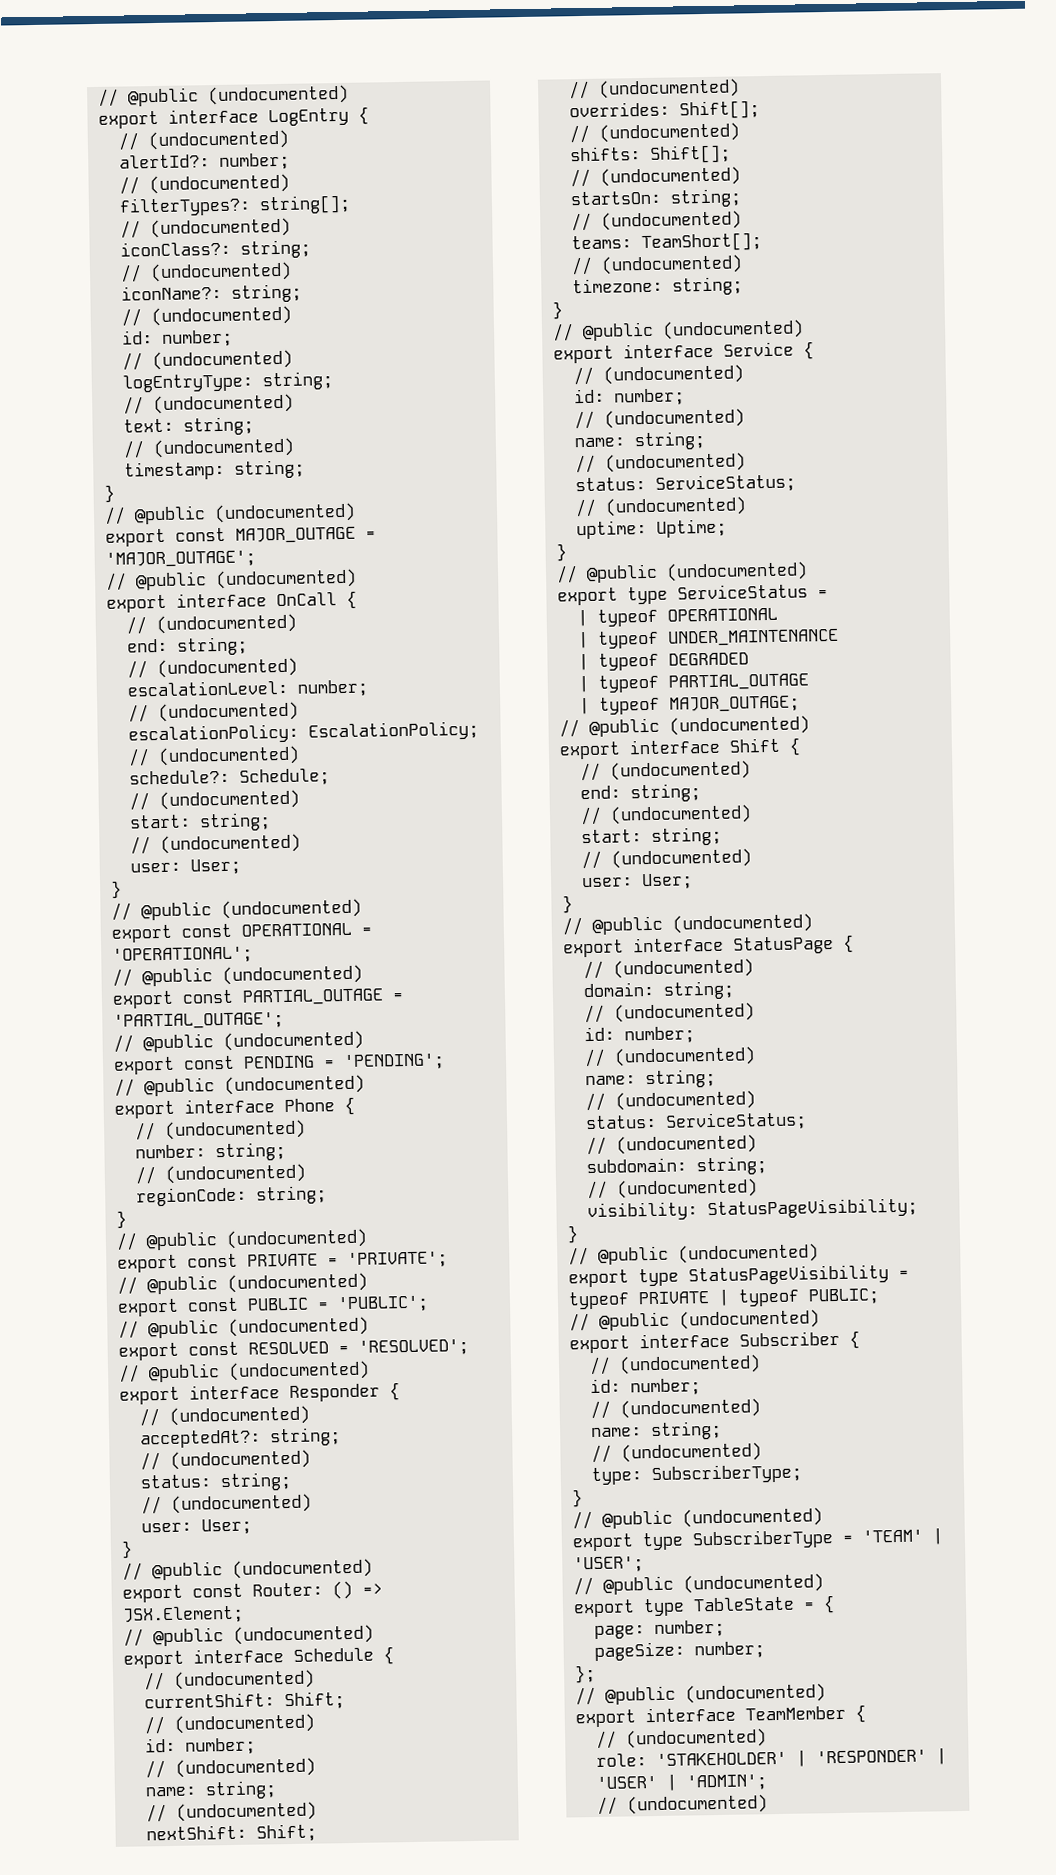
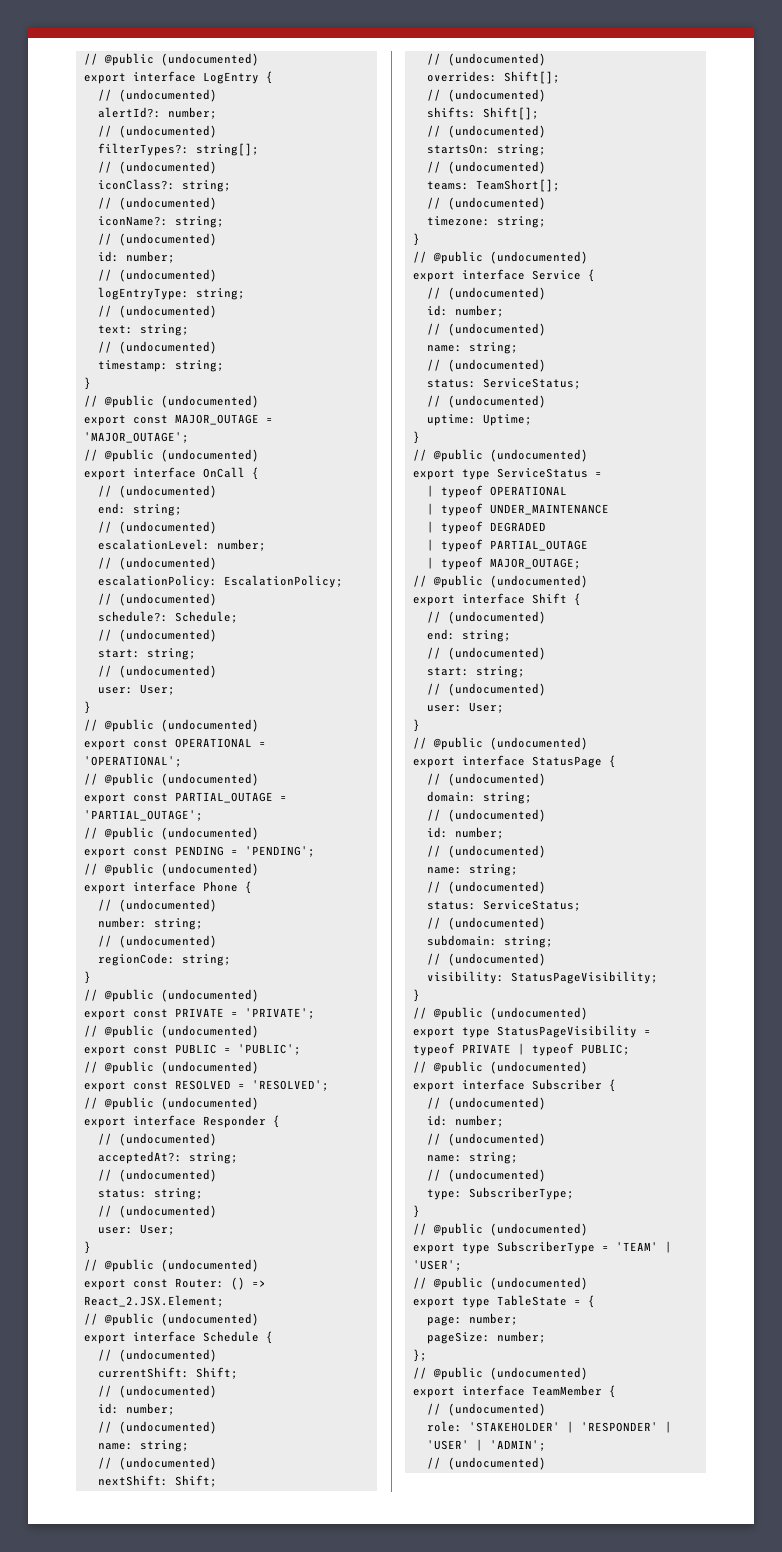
- export const Router: () => JSX.Element;
+ export const Router: () => React_2.JSX.Element;

